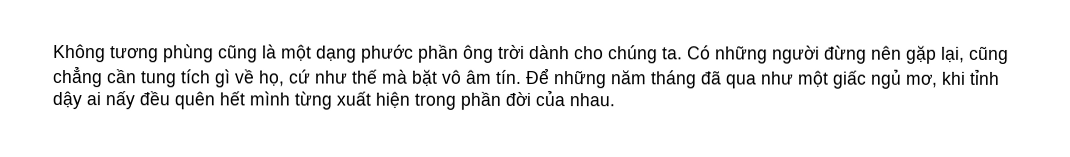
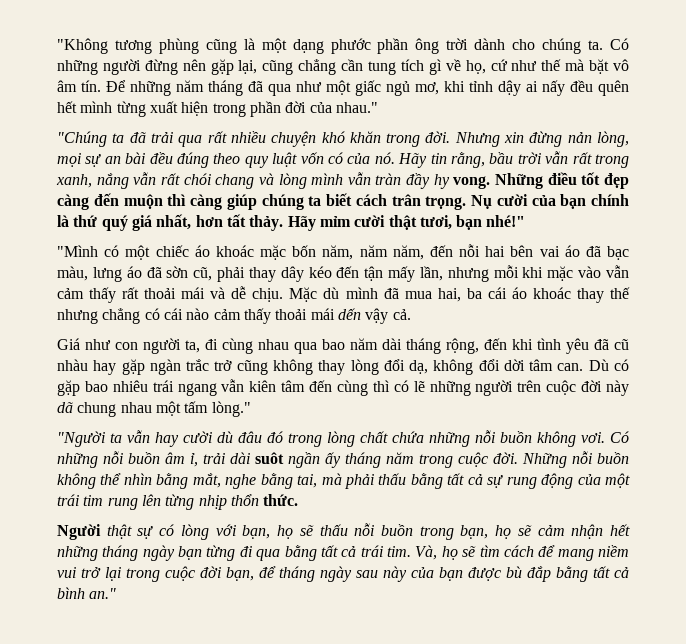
- Không tương phùng cũng là một dạng phước phần ông trời dành cho chúng ta.
+ "Không tương phùng cũng là một dạng phước phần ông trời dành cho chúng ta.
- Để những năm tháng đã qua như một giấc ngủ mơ, khi tỉnh dậy ai nấy đều quên hết mình từng xuất hiện trong phần đời của nhau.
+ Để những năm tháng đã qua như một giấc ngủ mơ, khi tỉnh dậy ai nấy đều quên hết mình từng xuất hiện trong phần đời của nhau."
+ "Chúng ta đã trải qua rất nhiều chuyện khó khăn trong đời. Nhưng xin đừng nản lòng, mọi sự an bài đều đúng theo quy luật vốn có của nó. Hãy tin rằng, bầu trời vẫn rất trong xanh, nắng vẫn rất chói chang và lòng mình vẫn tràn đầy hy vong. Những điều tốt đẹp càng đến muộn thì càng giúp chúng ta biết cách trân trọng. Nụ cười của bạn chính là thứ quý giá nhất, hơn tất thảy. Hãy mỉm cười thật tươi, bạn nhé!"
+ "Mình có một chiếc áo khoác mặc bốn năm, năm năm, đến nỗi hai bên vai áo đã bạc màu, lưng áo đã sờn cũ, phải thay dây kéo đến tận mấy lần, nhưng mỗi khi mặc vào vẫn cảm thấy rất thoải mái và dễ chịu. Mặc dù mình đã mua hai, ba cái áo khoác thay thế nhưng chẳng có cái nào cảm thấy thoải mái dến vậy cả.
+ Giá như con người ta, đi cùng nhau qua bao năm dài tháng rộng, đến khi tình yêu đã cũ nhàu hay gặp ngàn trắc trở cũng không thay lòng đổi dạ, không đổi dời tâm can. Dù có gặp bao nhiêu trái ngang vẫn kiên tâm đến cùng thì có lẽ những người trên cuộc đời này dã chung nhau một tấm lòng."
+ "Người ta vẫn hay cười dù đâu đó trong lòng chất chứa những nỗi buồn không vơi. Có những nỗi buồn âm ỉ, trải dài suôt ngần ấy tháng năm trong cuộc đời. Những nỗi buồn không thể nhìn bằng mắt, nghe bằng tai, mà phải thấu bằng tất cả sự rung động của một trái tim rung lên từng nhịp thổn thức.
+ Người thật sự có lòng với bạn, họ sẽ thấu nỗi buồn trong bạn, họ sẽ cảm nhận hết những tháng ngày bạn từng đi qua bằng tất cả trái tim. Và, họ sẽ tìm cách để mang niềm vui trở lại trong cuộc đời bạn, để tháng ngày sau này của bạn được bù đắp bằng tất cả bình an."

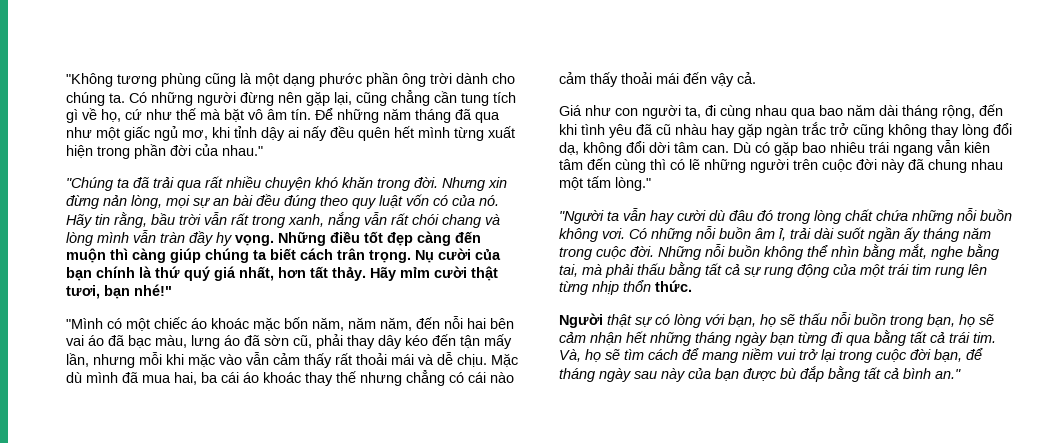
- Hãy tin rằng, bầu trời vẫn rất trong xanh, nắng vẫn rất chói chang và lòng mình vẫn tràn đầy hy vong.
+ Hãy tin rằng, bầu trời vẫn rất trong xanh, nắng vẫn rất chói chang và lòng mình vẫn tràn đầy hy vọng.
- Mặc dù mình đã mua hai, ba cái áo khoác thay thế nhưng chẳng có cái nào cảm thấy thoải mái dến vậy cả.
+ Mặc dù mình đã mua hai, ba cái áo khoác thay thế nhưng chẳng có cái nào cảm thấy thoải mái đến vậy cả.
- Dù có gặp bao nhiêu trái ngang vẫn kiên tâm đến cùng thì có lẽ những người trên cuộc đời này dã chung nhau một tấm lòng."
+ Dù có gặp bao nhiêu trái ngang vẫn kiên tâm đến cùng thì có lẽ những người trên cuộc đời này đã chung nhau một tấm lòng."
- Có những nỗi buồn âm ỉ, trải dài suôt ngần ấy tháng năm trong cuộc đời.
+ Có những nỗi buồn âm ỉ, trải dài suốt ngần ấy tháng năm trong cuộc đời.

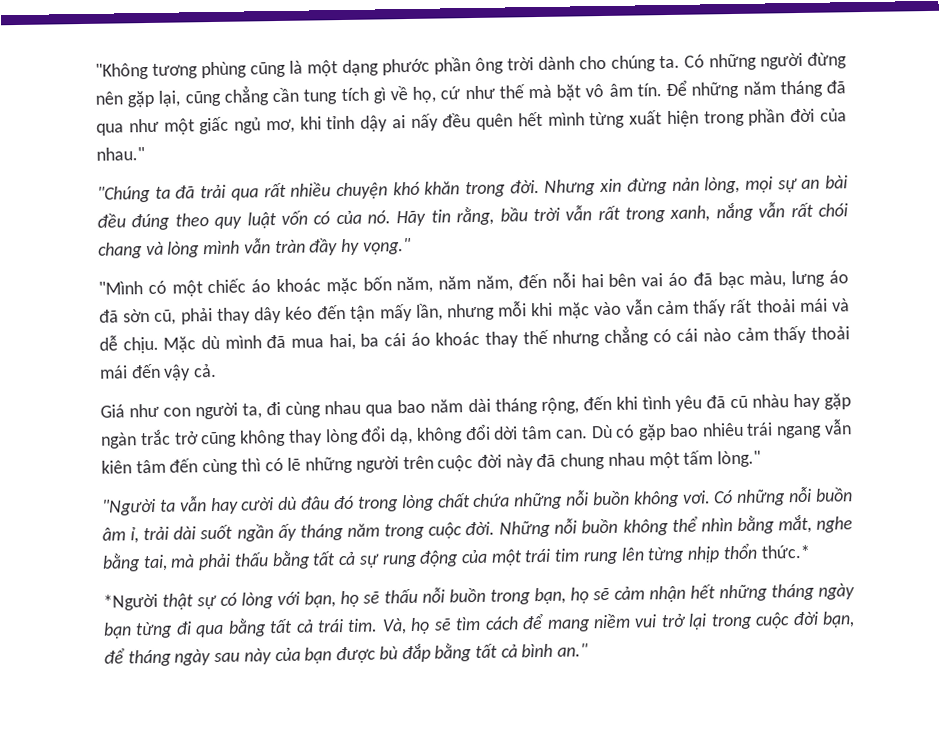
- Hãy tin rằng, bầu trời vẫn rất trong xanh, nắng vẫn rất chói chang và lòng mình vẫn tràn đầy hy vọng. Những điều tốt đẹp càng đến muộn thì càng giúp chúng ta biết cách trân trọng. Nụ cười của bạn chính là thứ quý giá nhất, hơn tất thảy. Hãy mỉm cười thật tươi, bạn nhé!"
+ Hãy tin rằng, bầu trời vẫn rất trong xanh, nắng vẫn rất chói chang và lòng mình vẫn tràn đầy hy vọng."
- Những nỗi buồn không thể nhìn bằng mắt, nghe bằng tai, mà phải thấu bằng tất cả sự rung động của một trái tim rung lên từng nhịp thổn thức.
- Người thật sự có lòng với bạn, họ sẽ thấu nỗi buồn trong bạn, họ sẽ cảm nhận hết những tháng ngày bạn từng đi qua bằng tất cả trái tim.
+ Những nỗi buồn không thể nhìn bằng mắt, nghe bằng tai, mà phải thấu bằng tất cả sự rung động của một trái tim rung lên từng nhịp thổn thức.*
+ *Người thật sự có lòng với bạn, họ sẽ thấu nỗi buồn trong bạn, họ sẽ cảm nhận hết những tháng ngày bạn từng đi qua bằng tất cả trái tim.

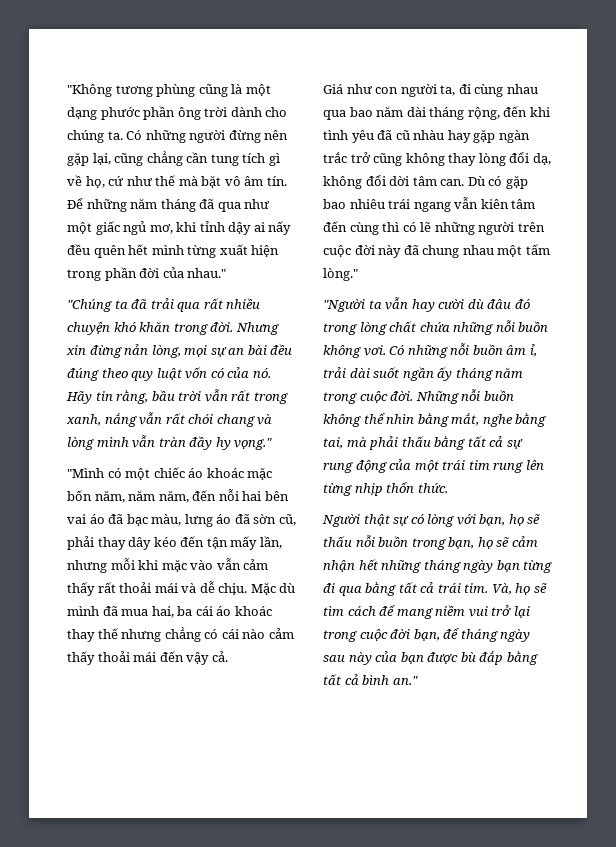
- Những nỗi buồn không thể nhìn bằng mắt, nghe bằng tai, mà phải thấu bằng tất cả sự rung động của một trái tim rung lên từng nhịp thổn thức.*
- *Người thật sự có lòng với bạn, họ sẽ thấu nỗi buồn trong bạn, họ sẽ cảm nhận hết những tháng ngày bạn từng đi qua bằng tất cả trái tim.
+ Những nỗi buồn không thể nhìn bằng mắt, nghe bằng tai, mà phải thấu bằng tất cả sự rung động của một trái tim rung lên từng nhịp thổn thức.
+ Người thật sự có lòng với bạn, họ sẽ thấu nỗi buồn trong bạn, họ sẽ cảm nhận hết những tháng ngày bạn từng đi qua bằng tất cả trái tim.

